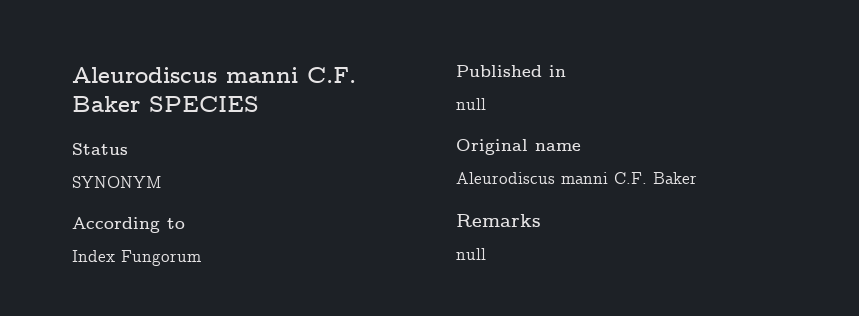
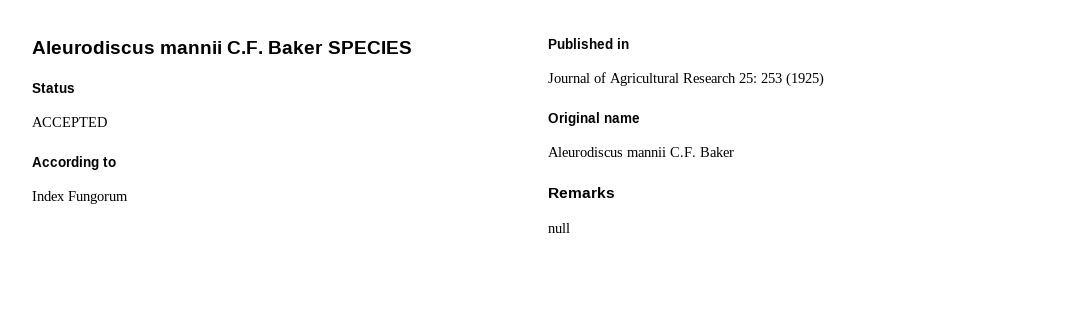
- Aleurodiscus manni C.F. Baker SPECIES
+ Aleurodiscus mannii C.F. Baker SPECIES
- SYNONYM
+ ACCEPTED
  Published in
- null
+ Journal of Agricultural Research 25: 253 (1925)
  Original name
- Aleurodiscus manni C.F. Baker
+ Aleurodiscus mannii C.F. Baker

